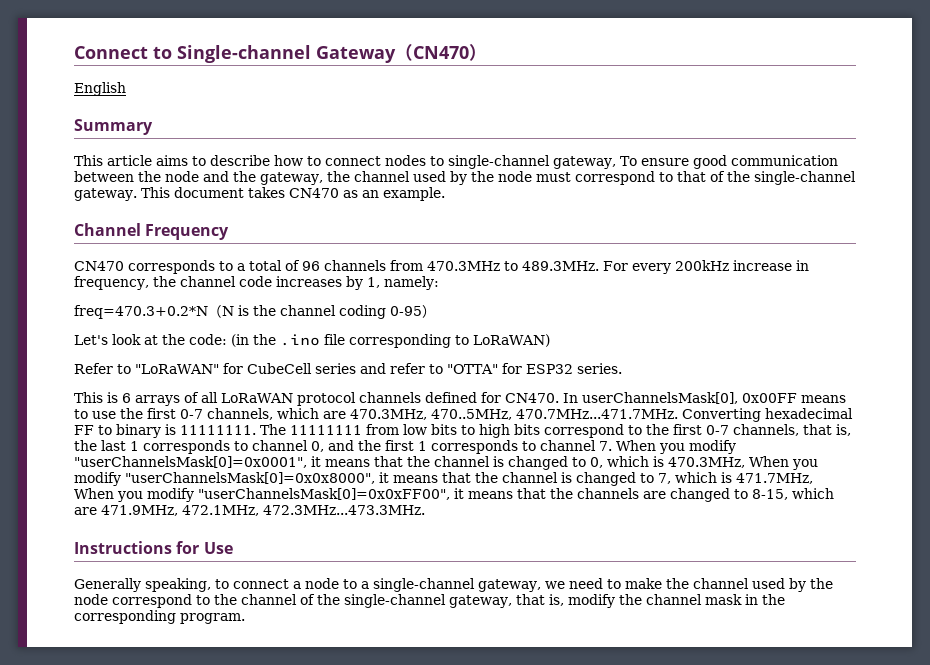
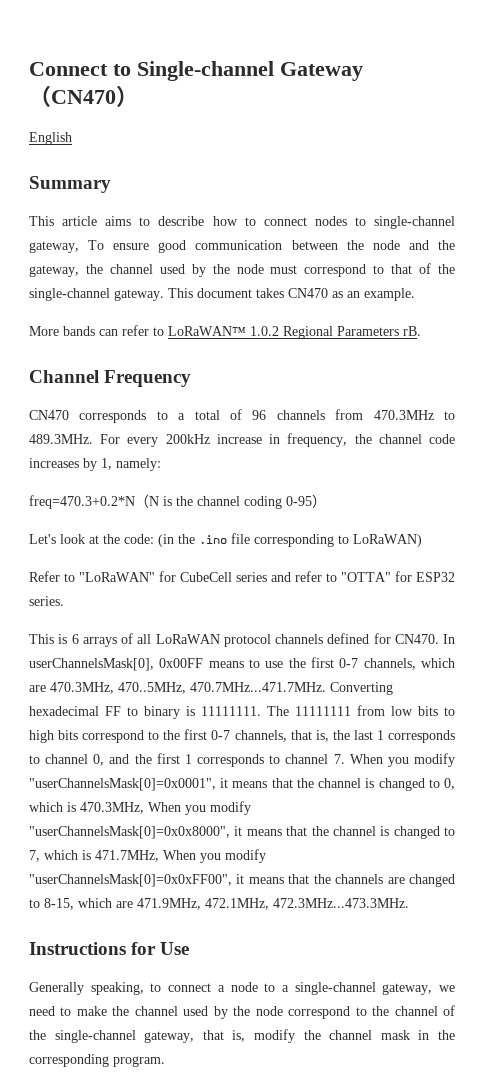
+ More bands can refer to LoRaWAN™ 1.0.2 Regional Parameters rB.

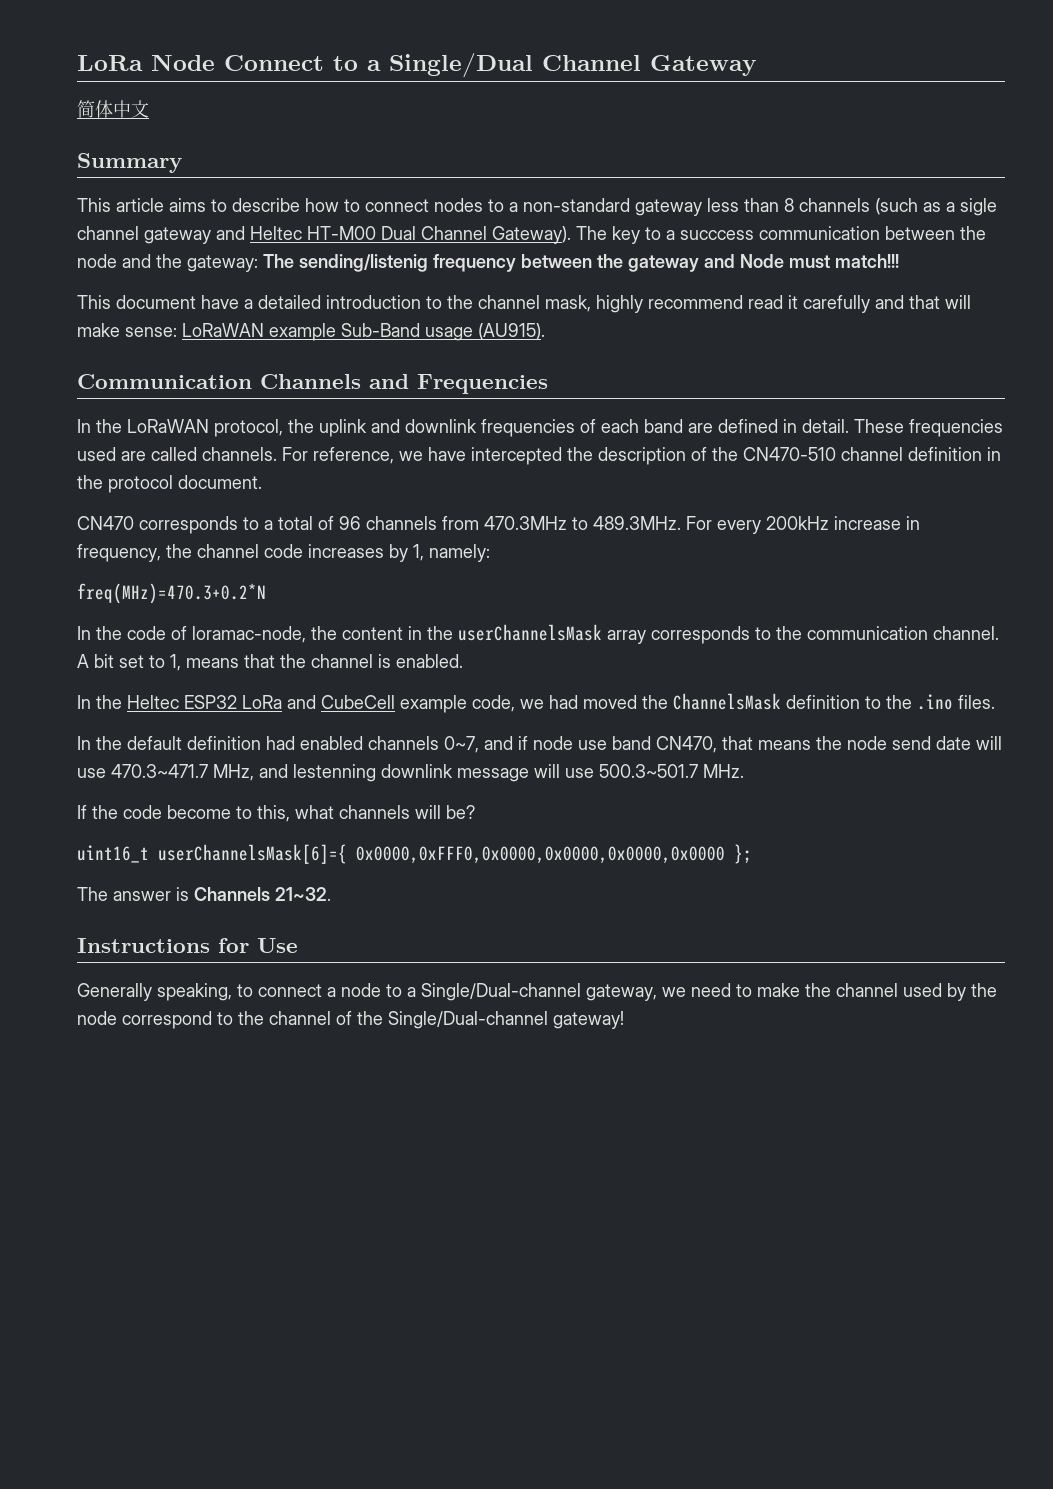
- Connect to Single-channel Gateway（CN470）
- English
+ LoRa Node Connect to a Single/Dual Channel Gateway
+ 简体中文
- This article aims to describe how to connect nodes to single-channel gateway, To ensure good communication between the node and the gateway, the channel used by the node must correspond to that of the single-channel gateway. This document takes CN470 as an example.
- More bands can refer to LoRaWAN™ 1.0.2 Regional Parameters rB.
- Channel Frequency
+ This article aims to describe how to connect nodes to a non-standard gateway less than 8 channels (such as a sigle channel gateway and Heltec HT-M00 Dual Channel Gateway). The key to a succcess communication between the node and the gateway: The sending/listenig frequency between the gateway and Node must match!!!
+ This document have a detailed introduction to the channel mask, highly recommend read it carefully and that will make sense: LoRaWAN example Sub-Band usage (AU915).
+ Communication Channels and Frequencies
+ In the LoRaWAN protocol, the uplink and downlink frequencies of each band are defined in detail. These frequencies used are called channels. For reference, we have intercepted the description of the CN470-510 channel definition in the protocol document.
- freq=470.3+0.2*N（N is the channel coding 0-95）
- Let's look at the code: (in the .ino file corresponding to LoRaWAN)
- Refer to "LoRaWAN" for CubeCell series and refer to "OTTA" for ESP32 series.
- This is 6 arrays of all LoRaWAN protocol channels defined for CN470. In userChannelsMask[0], 0x00FF means to use the first 0-7 channels, which are 470.3MHz, 470..5MHz, 470.7MHz...471.7MHz. Converting hexadecimal FF to binary is 11111111. The 11111111 from low bits to high bits correspond to the first 0-7 channels, that is, the last 1 corresponds to channel 0, and the first 1 corresponds to channel 7. When you modify "userChannelsMask[0]=0x0001", it means that the channel is changed to 0, which is 470.3MHz, When you modify "userChannelsMask[0]=0x0x8000", it means that the channel is changed to 7, which is 471.7MHz, When you modify "userChannelsMask[0]=0x0xFF00", it means that the channels are changed to 8-15, which are 471.9MHz, 472.1MHz, 472.3MHz...473.3MHz.
+ freq(MHz)=470.3+0.2*N
+ In the code of loramac-node, the content in the userChannelsMask array corresponds to the communication channel. A bit set to 1, means that the channel is enabled.
+ In the Heltec ESP32 LoRa and CubeCell example code, we had moved the ChannelsMask definition to the .ino files.
+ In the default definition had enabled channels 0~7, and if node use band CN470, that means the node send date will use 470.3~471.7 MHz, and lestenning downlink message will use 500.3~501.7 MHz.
+ If the code become to this, what channels will be?
+ uint16_t userChannelsMask[6]={ 0x0000,0xFFF0,0x0000,0x0000,0x0000,0x0000 };
+ The answer is Channels 21~32.
- Generally speaking, to connect a node to a single-channel gateway, we need to make the channel used by the node correspond to the channel of the single-channel gateway, that is, modify the channel mask in the corresponding program.
+ Generally speaking, to connect a node to a Single/Dual-channel gateway, we need to make the channel used by the node correspond to the channel of the Single/Dual-channel gateway!

